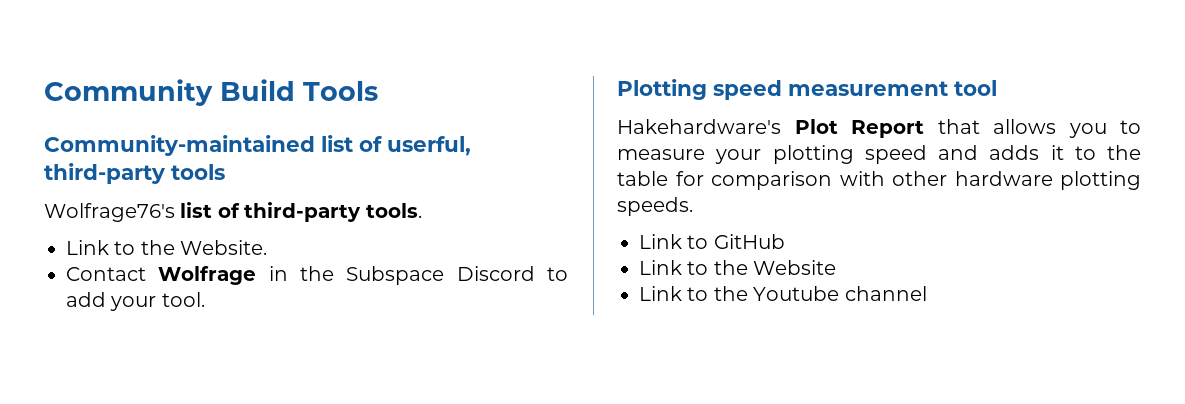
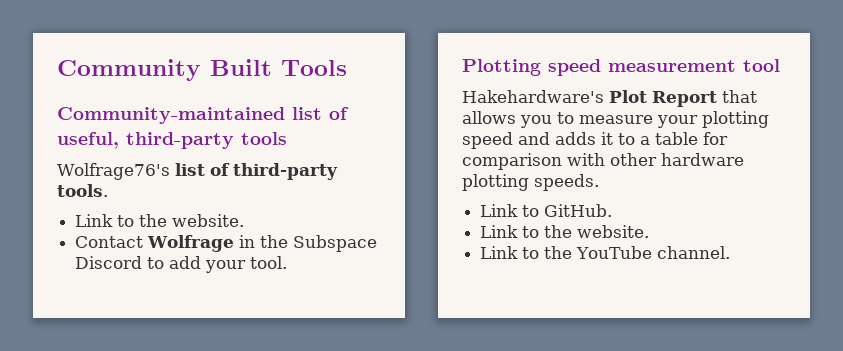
- Community Build Tools
+ Community Built Tools
- Community-maintained list of userful, third-party tools
+ Community-maintained list of useful, third-party tools
  Wolfrage76's list of third-party tools.
- Link to the Website.
+ Link to the website.
- Hakehardware's Plot Report that allows you to measure your plotting speed and adds it to the table for comparison with other hardware plotting speeds.
+ Hakehardware's Plot Report that allows you to measure your plotting speed and adds it to a table for comparison with other hardware plotting speeds.
- Link to GitHub
- Link to the Website
- Link to the Youtube channel
+ Link to GitHub.
+ Link to the website.
+ Link to the YouTube channel.

